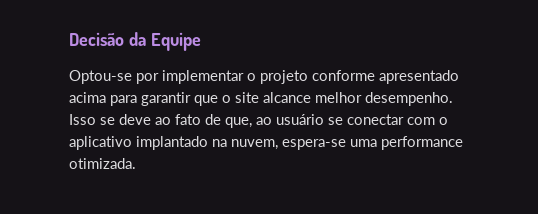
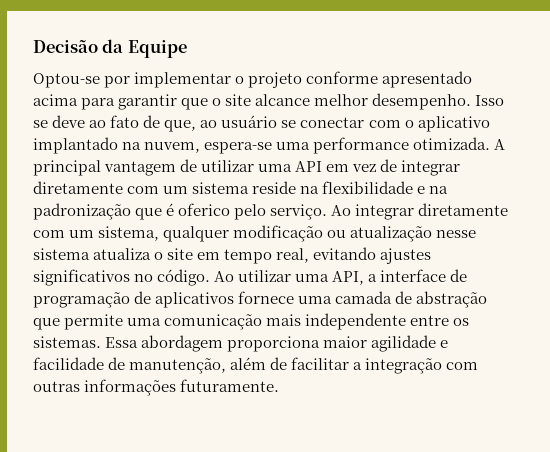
+ A principal vantagem de utilizar uma API em vez de integrar diretamente com um sistema reside na flexibilidade e na padronização que é oferico pelo serviço. Ao integrar diretamente com um sistema, qualquer modificação ou atualização nesse sistema atualiza o site em tempo real, evitando ajustes significativos no código. Ao utilizar uma API, a interface de programação de aplicativos fornece uma camada de abstração que permite uma comunicação mais independente entre os sistemas. Essa abordagem proporciona maior agilidade e facilidade de manutenção, além de facilitar a integração com outras informações futuramente.

